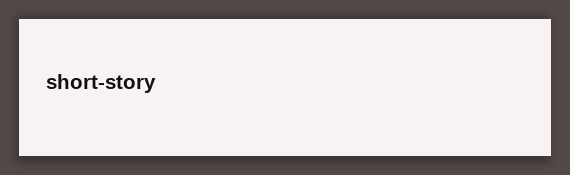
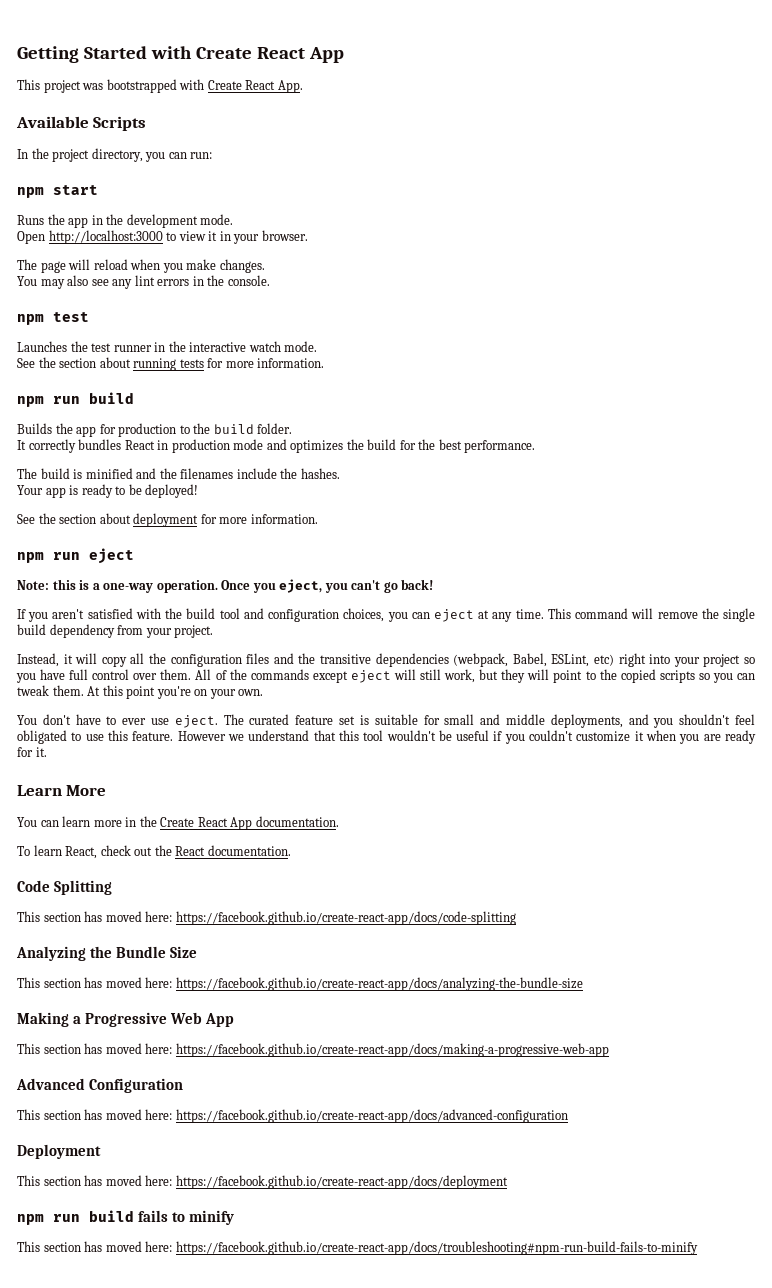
- short-story
+ Getting Started with Create React App
+ This project was bootstrapped with Create React App.
+ Available Scripts
+ In the project directory, you can run:
+ npm start
+ Runs the app in the development mode.
+ Open http://localhost:3000 to view it in your browser.
+ The page will reload when you make changes.
+ You may also see any lint errors in the console.
+ npm test
+ Launches the test runner in the interactive watch mode.
+ See the section about running tests for more information.
+ npm run build
+ Builds the app for production to the build folder.
+ It correctly bundles React in production mode and optimizes the build for the best performance.
+ The build is minified and the filenames include the hashes.
+ Your app is ready to be deployed!
+ See the section about deployment for more information.
+ npm run eject
+ Note: this is a one-way operation. Once you eject, you can't go back!
+ If you aren't satisfied with the build tool and configuration choices, you can eject at any time. This command will remove the single build dependency from your project.
+ Instead, it will copy all the configuration files and the transitive dependencies (webpack, Babel, ESLint, etc) right into your project so you have full control over them. All of the commands except eject will still work, but they will point to the copied scripts so you can tweak them. At this point you're on your own.
+ You don't have to ever use eject. The curated feature set is suitable for small and middle deployments, and you shouldn't feel obligated to use this feature. However we understand that this tool wouldn't be useful if you couldn't customize it when you are ready for it.
+ Learn More
+ You can learn more in the Create React App documentation.
+ To learn React, check out the React documentation.
+ Code Splitting
+ This section has moved here: https://facebook.github.io/create-react-app/docs/code-splitting
+ Analyzing the Bundle Size
+ This section has moved here: https://facebook.github.io/create-react-app/docs/analyzing-the-bundle-size
+ Making a Progressive Web App
+ This section has moved here: https://facebook.github.io/create-react-app/docs/making-a-progressive-web-app
+ Advanced Configuration
+ This section has moved here: https://facebook.github.io/create-react-app/docs/advanced-configuration
+ Deployment
+ This section has moved here: https://facebook.github.io/create-react-app/docs/deployment
+ npm run build fails to minify
+ This section has moved here: https://facebook.github.io/create-react-app/docs/troubleshooting#npm-run-build-fails-to-minify

